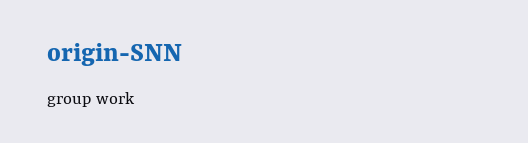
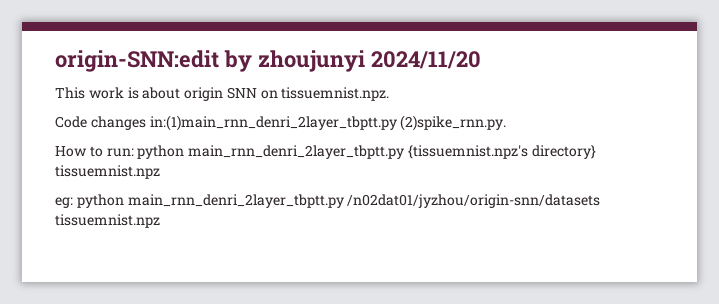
- origin-SNN
- group work
+ origin-SNN:edit by zhoujunyi 2024/11/20
+ This work is about origin SNN on tissuemnist.npz.
+ Code changes in:(1)main_rnn_denri_2layer_tbptt.py (2)spike_rnn.py.
+ How to run: python main_rnn_denri_2layer_tbptt.py {tissuemnist.npz's directory} tissuemnist.npz
+ eg: python main_rnn_denri_2layer_tbptt.py /n02dat01/jyzhou/origin-snn/datasets tissuemnist.npz

